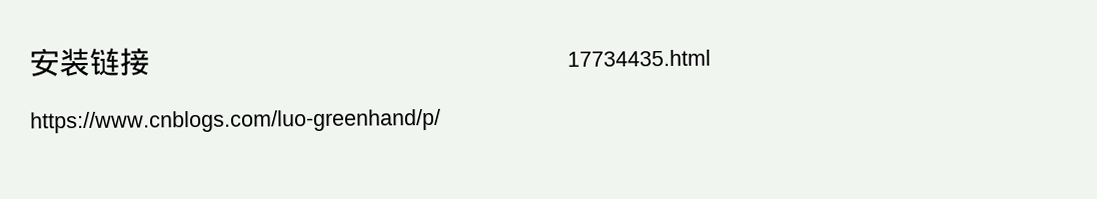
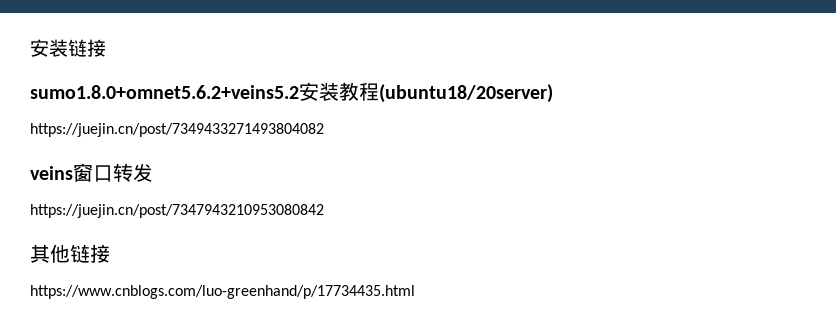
+ sumo1.8.0+omnet5.6.2+veins5.2安装教程(ubuntu18/20server)
+ https://juejin.cn/post/7349433271493804082
+ veins窗口转发
+ https://juejin.cn/post/7347943210953080842
+ 其他链接

